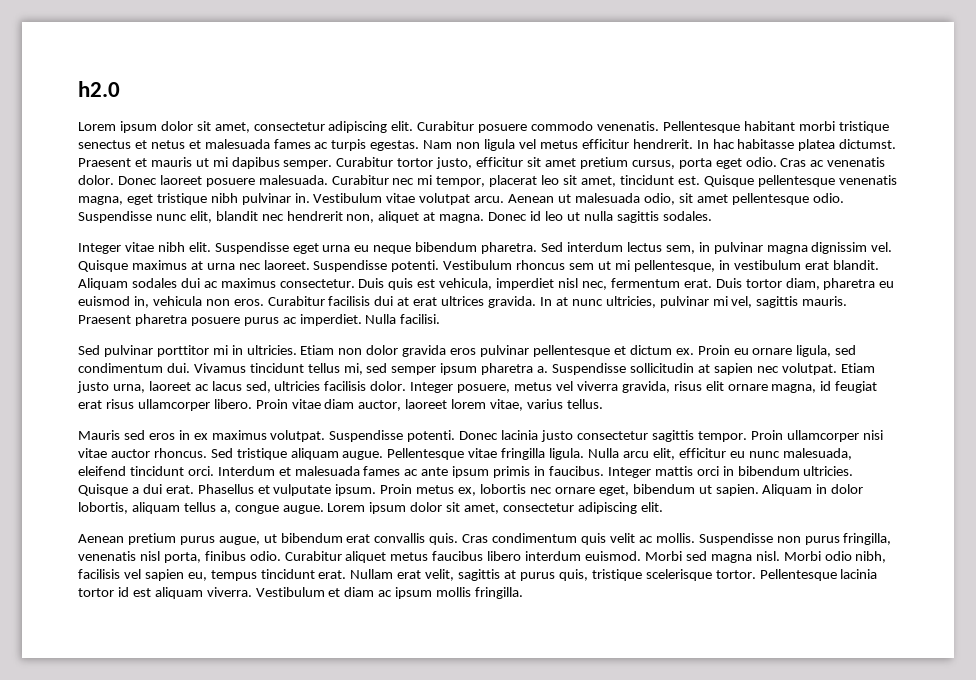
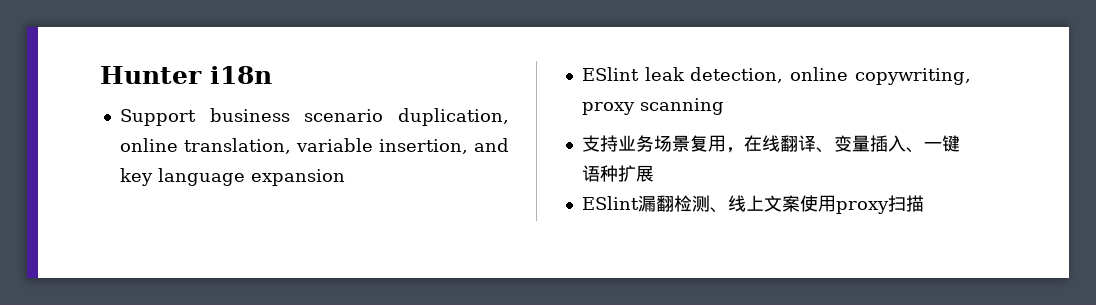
- h2.0
- Lorem ipsum dolor sit amet, consectetur adipiscing elit. Curabitur posuere commodo venenatis. Pellentesque habitant morbi tristique senectus et netus et malesuada fames ac turpis egestas. Nam non ligula vel metus efficitur hendrerit. In hac habitasse platea dictumst. Praesent et mauris ut mi dapibus semper. Curabitur tortor justo, efficitur sit amet pretium cursus, porta eget odio. Cras ac venenatis dolor. Donec laoreet posuere malesuada. Curabitur nec mi tempor, placerat leo sit amet, tincidunt est. Quisque pellentesque venenatis magna, eget tristique nibh pulvinar in. Vestibulum vitae volutpat arcu. Aenean ut malesuada odio, sit amet pellentesque odio. Suspendisse nunc elit, blandit nec hendrerit non, aliquet at magna. Donec id leo ut nulla sagittis sodales.
- Integer vitae nibh elit. Suspendisse eget urna eu neque bibendum pharetra. Sed interdum lectus sem, in pulvinar magna dignissim vel. Quisque maximus at urna nec laoreet. Suspendisse potenti. Vestibulum rhoncus sem ut mi pellentesque, in vestibulum erat blandit. Aliquam sodales dui ac maximus consectetur. Duis quis est vehicula, imperdiet nisl nec, fermentum erat. Duis tortor diam, pharetra eu euismod in, vehicula non eros. Curabitur facilisis dui at erat ultrices gravida. In at nunc ultricies, pulvinar mi vel, sagittis mauris. Praesent pharetra posuere purus ac imperdiet. Nulla facilisi.
- Sed pulvinar porttitor mi in ultricies. Etiam non dolor gravida eros pulvinar pellentesque et dictum ex. Proin eu ornare ligula, sed condimentum dui. Vivamus tincidunt tellus mi, sed semper ipsum pharetra a. Suspendisse sollicitudin at sapien nec volutpat. Etiam justo urna, laoreet ac lacus sed, ultricies facilisis dolor. Integer posuere, metus vel viverra gravida, risus elit ornare magna, id feugiat erat risus ullamcorper libero. Proin vitae diam auctor, laoreet lorem vitae, varius tellus.
- Mauris sed eros in ex maximus volutpat. Suspendisse potenti. Donec lacinia justo consectetur sagittis tempor. Proin ullamcorper nisi vitae auctor rhoncus. Sed tristique aliquam augue. Pellentesque vitae fringilla ligula. Nulla arcu elit, efficitur eu nunc malesuada, eleifend tincidunt orci. Interdum et malesuada fames ac ante ipsum primis in faucibus. Integer mattis orci in bibendum ultricies. Quisque a dui erat. Phasellus et vulputate ipsum. Proin metus ex, lobortis nec ornare eget, bibendum ut sapien. Aliquam in dolor lobortis, aliquam tellus a, congue augue. Lorem ipsum dolor sit amet, consectetur adipiscing elit.
- Aenean pretium purus augue, ut bibendum erat convallis quis. Cras condimentum quis velit ac mollis. Suspendisse non purus fringilla, venenatis nisl porta, finibus odio. Curabitur aliquet metus faucibus libero interdum euismod. Morbi sed magna nisl. Morbi odio nibh, facilisis vel sapien eu, tempus tincidunt erat. Nullam erat velit, sagittis at purus quis, tristique scelerisque tortor. Pellentesque lacinia tortor id est aliquam viverra. Vestibulum et diam ac ipsum mollis fringilla.
+ Hunter i18n
+ Support business scenario duplication, online translation, variable insertion, and key language expansion
+ ESlint leak detection, online copywriting, proxy scanning
+ 支持业务场景复⽤，在线翻译、变量插入、⼀键语种扩展
+ ESlint漏翻检测、线上文案使⽤proxy扫描

